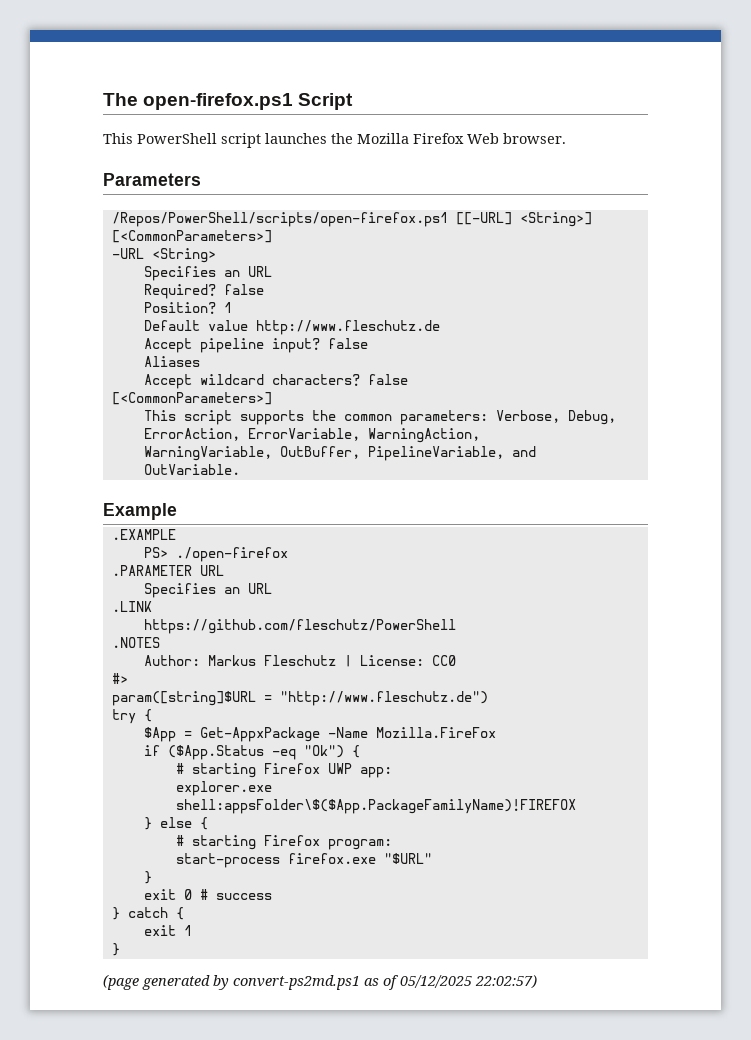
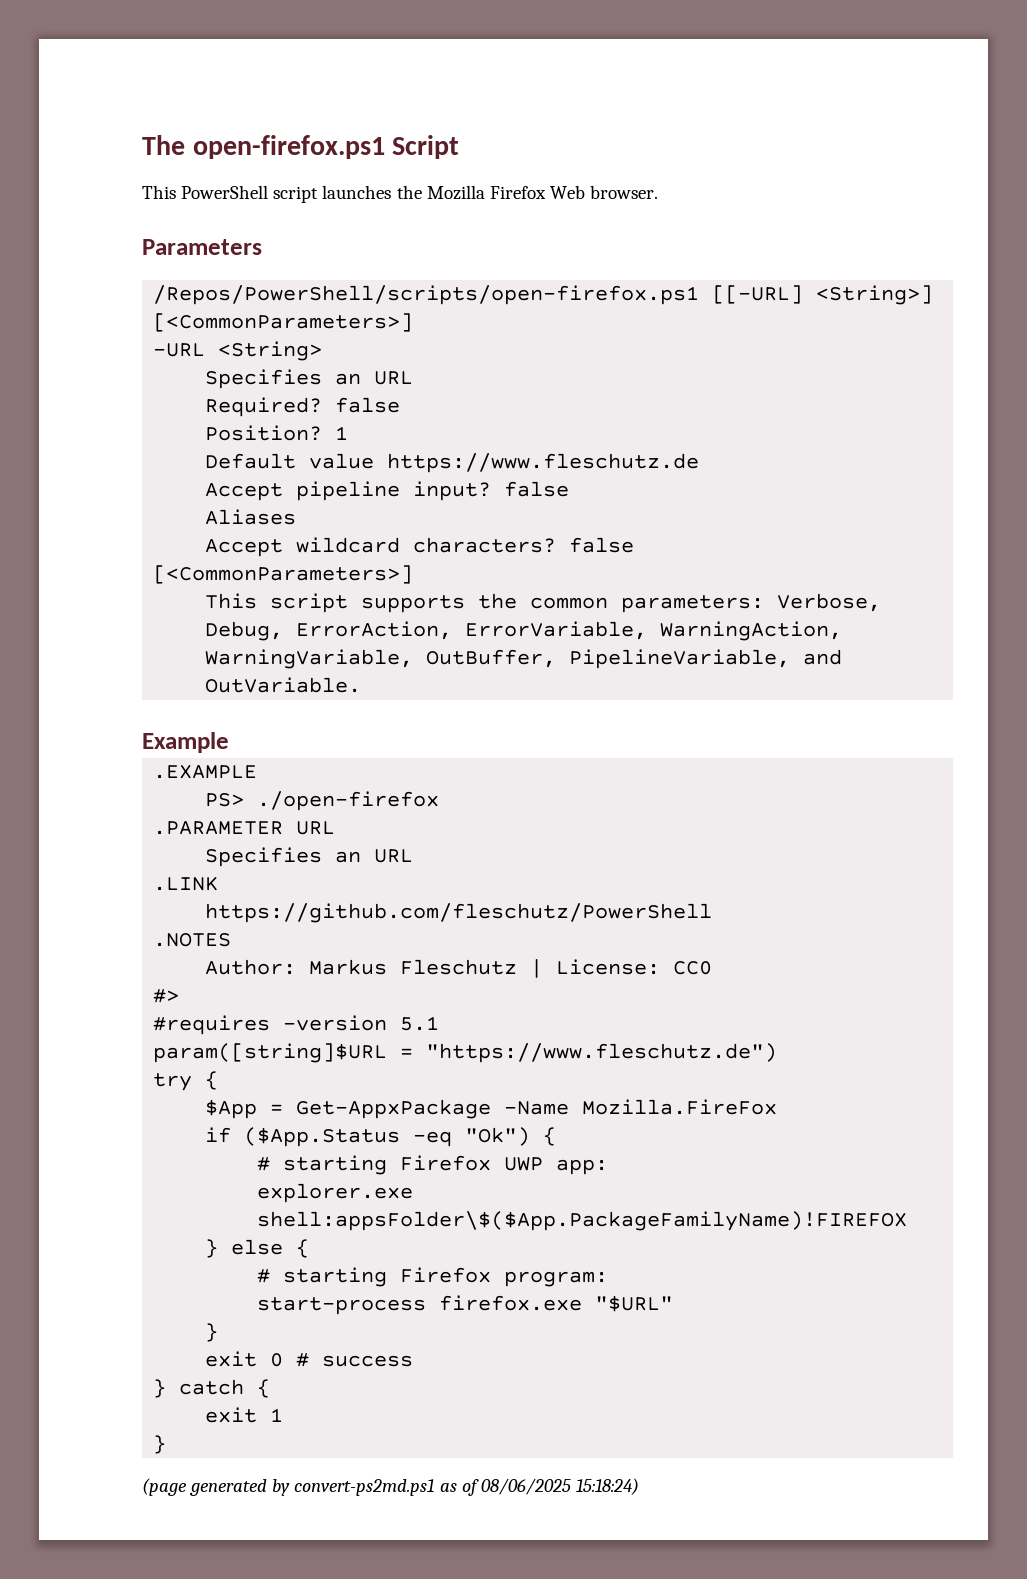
- Default value http://www.fleschutz.de
+ Default value https://www.fleschutz.de
+ #requires -version 5.1
- param([string]$URL = "http://www.fleschutz.de")
+ param([string]$URL = "https://www.fleschutz.de")
- (page generated by convert-ps2md.ps1 as of 05/12/2025 22:02:57)
+ (page generated by convert-ps2md.ps1 as of 08/06/2025 15:18:24)

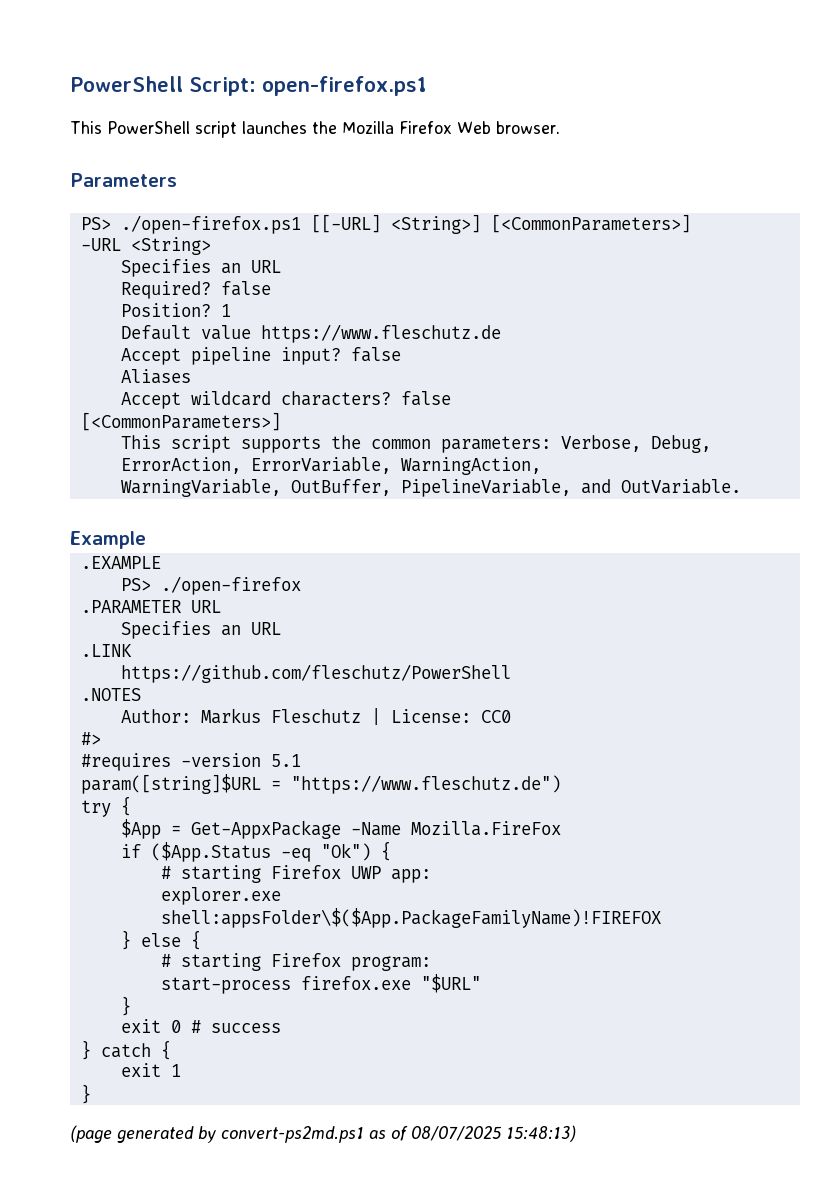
- The open-firefox.ps1 Script
+ PowerShell Script: open-firefox.ps1
- /Repos/PowerShell/scripts/open-firefox.ps1 [[-URL] <String>] [<CommonParameters>]
+ PS> ./open-firefox.ps1 [[-URL] <String>] [<CommonParameters>]
- (page generated by convert-ps2md.ps1 as of 08/06/2025 15:18:24)
+ (page generated by convert-ps2md.ps1 as of 08/07/2025 15:48:13)

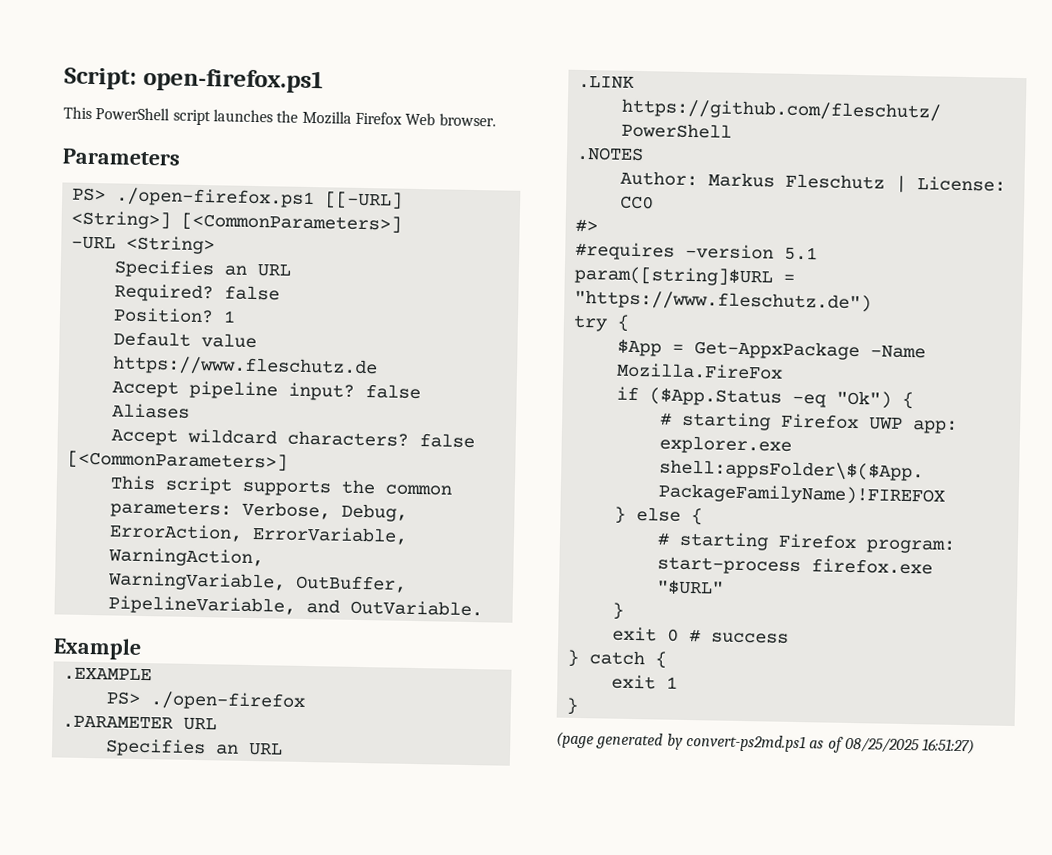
- PowerShell Script: open-firefox.ps1
+ Script: open-firefox.ps1
- (page generated by convert-ps2md.ps1 as of 08/07/2025 15:48:13)
+ (page generated by convert-ps2md.ps1 as of 08/25/2025 16:51:27)

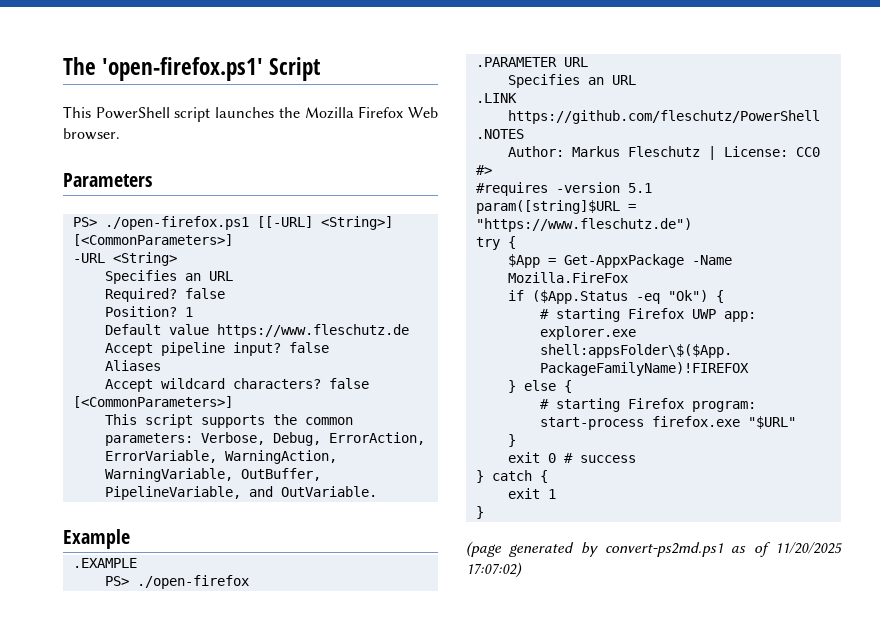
- Script: open-firefox.ps1
+ The 'open-firefox.ps1' Script
- (page generated by convert-ps2md.ps1 as of 08/25/2025 16:51:27)
+ (page generated by convert-ps2md.ps1 as of 11/20/2025 17:07:02)

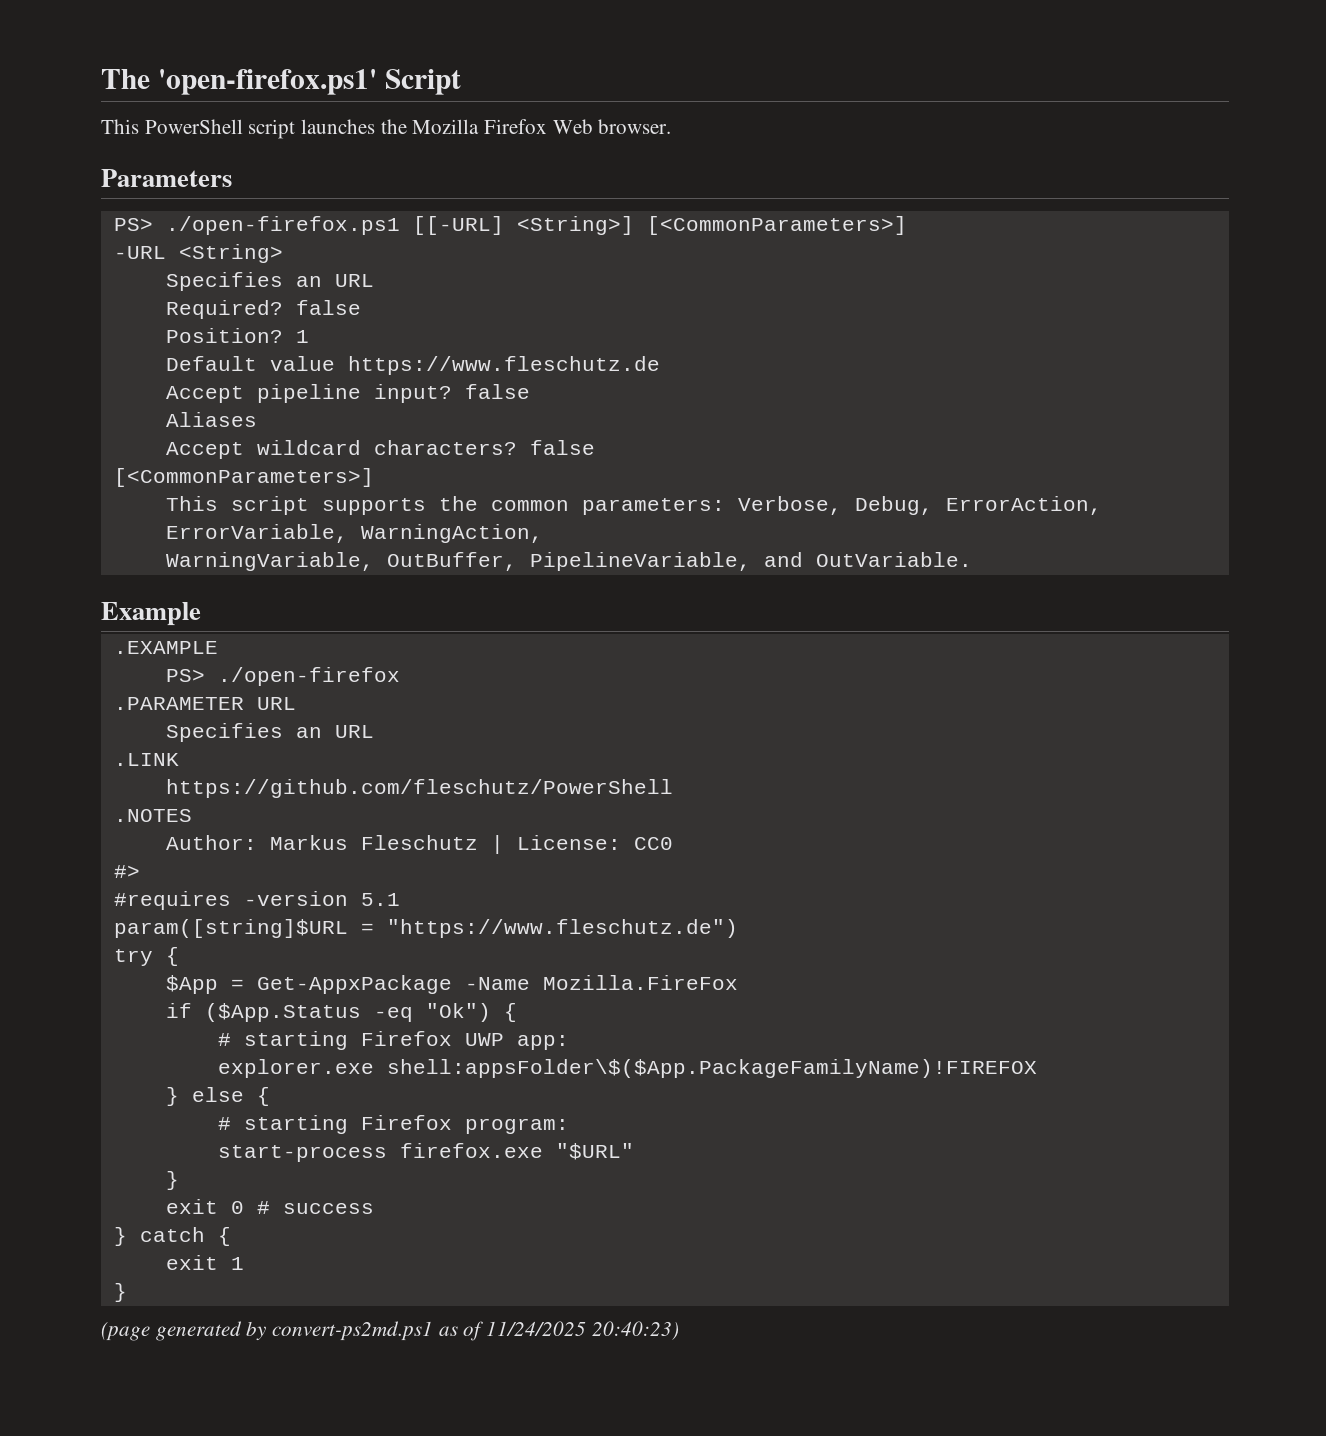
- (page generated by convert-ps2md.ps1 as of 11/20/2025 17:07:02)
+ (page generated by convert-ps2md.ps1 as of 11/24/2025 20:40:23)

